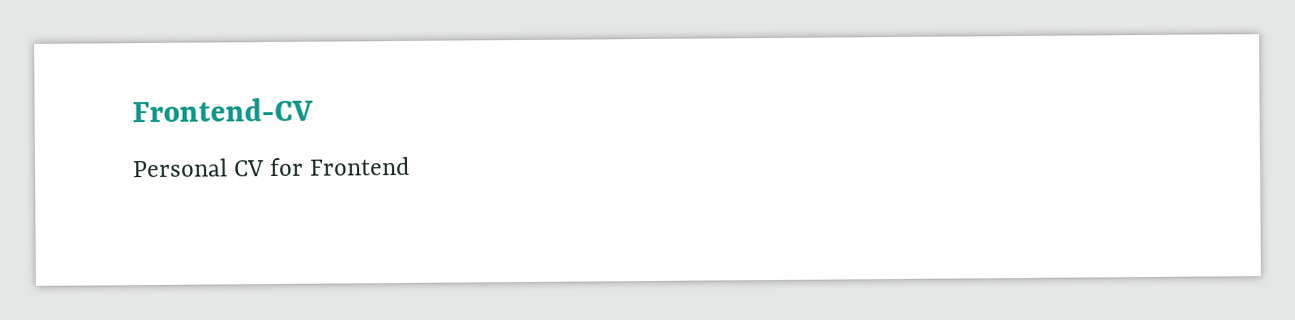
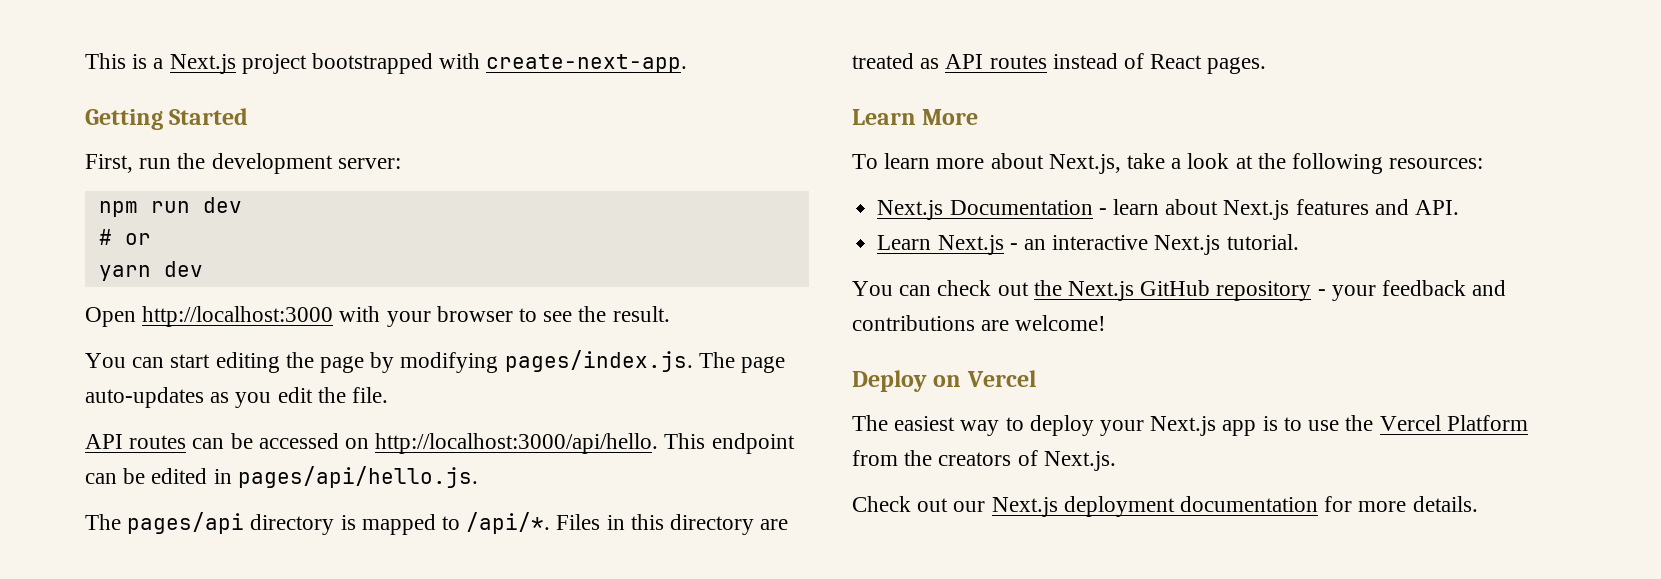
- Frontend-CV
- Personal CV for Frontend
+ This is a Next.js project bootstrapped with create-next-app.
+ Getting Started
+ First, run the development server:
+ npm run dev
+ # or
+ yarn dev
+ Open http://localhost:3000 with your browser to see the result.
+ You can start editing the page by modifying pages/index.js. The page auto-updates as you edit the file.
+ API routes can be accessed on http://localhost:3000/api/hello. This endpoint can be edited in pages/api/hello.js.
+ The pages/api directory is mapped to /api/*. Files in this directory are treated as API routes instead of React pages.
+ Learn More
+ To learn more about Next.js, take a look at the following resources:
+ Next.js Documentation - learn about Next.js features and API.
+ Learn Next.js - an interactive Next.js tutorial.
+ You can check out the Next.js GitHub repository - your feedback and contributions are welcome!
+ Deploy on Vercel
+ The easiest way to deploy your Next.js app is to use the Vercel Platform from the creators of Next.js.
+ Check out our Next.js deployment documentation for more details.

